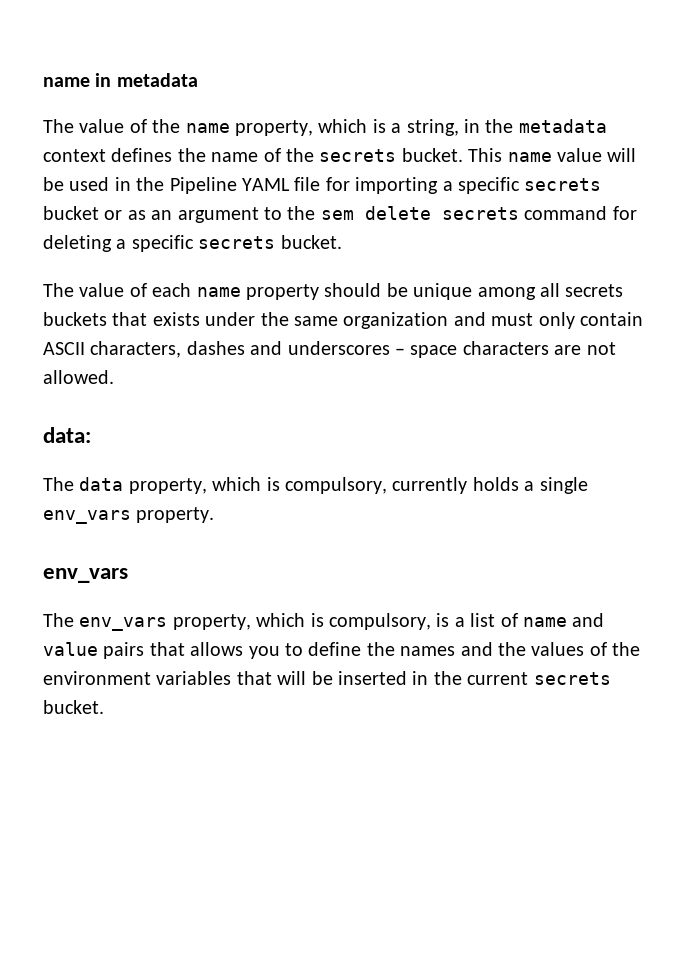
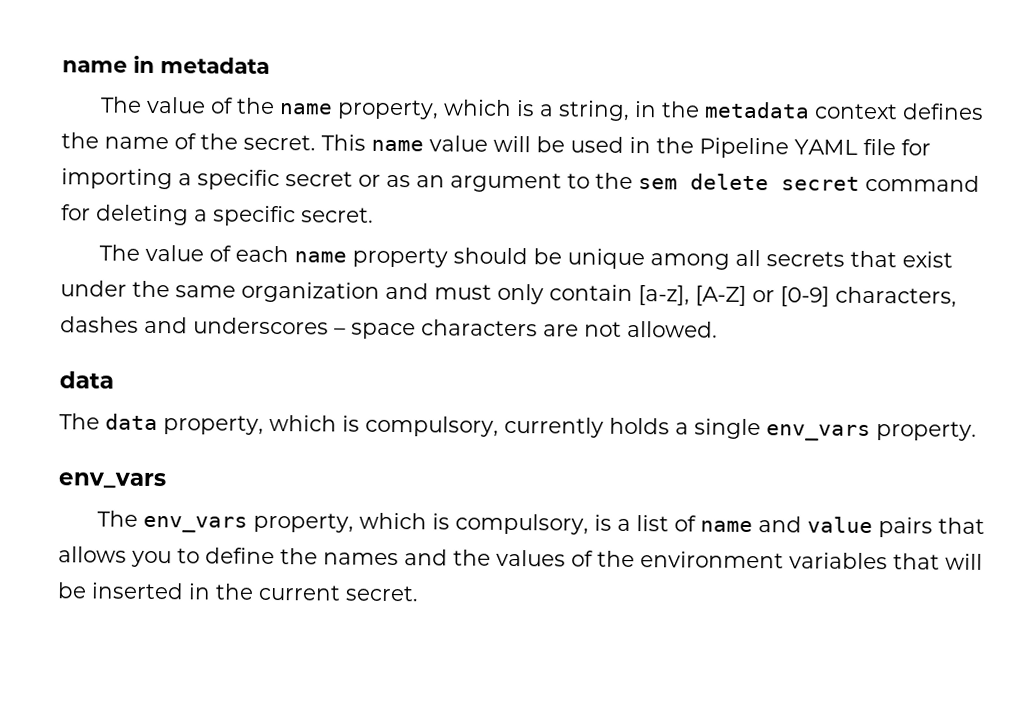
- The value of the name property, which is a string, in the metadata context defines the name of the secrets bucket.
+ The value of the name property, which is a string, in the metadata context defines the name of the secret.
- This name value will be used in the Pipeline YAML file for importing a specific secrets bucket or as an argument to the sem delete secrets command for deleting a specific secrets bucket.
+ This name value will be used in the Pipeline YAML file for importing a specific secret or as an argument to the sem delete secret command for deleting a specific secret.
- The value of each name property should be unique among all secrets buckets that exists under the same organization and must only contain ASCII characters, dashes and underscores – space characters are not allowed.
- data:
+ The value of each name property should be unique among all secrets that exist under the same organization and must only contain [a-z], [A-Z] or [0-9] characters, dashes and underscores – space characters are not allowed.
+ data
- The env_vars property, which is compulsory, is a list of name and value pairs that allows you to define the names and the values of the environment variables that will be inserted in the current secrets bucket.
+ The env_vars property, which is compulsory, is a list of name and value pairs that allows you to define the names and the values of the environment variables that will be inserted in the current secret.

